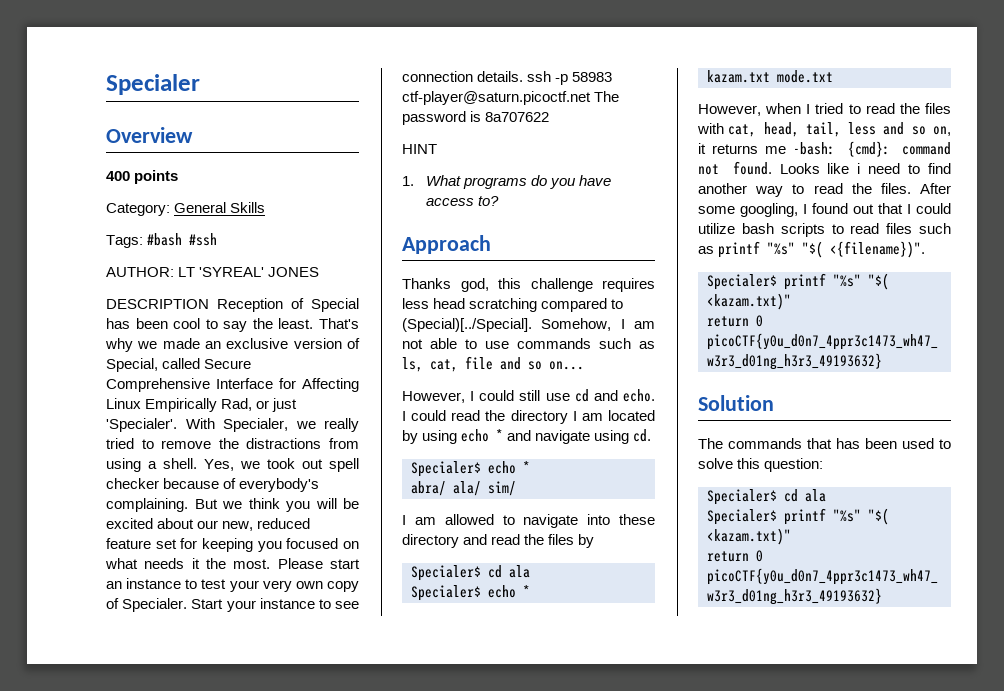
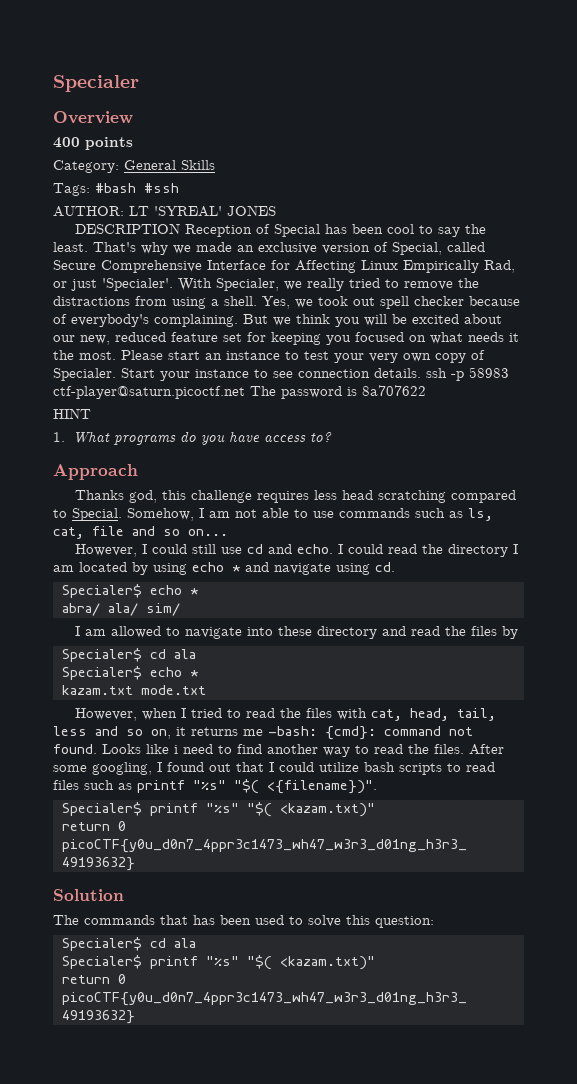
- Thanks god, this challenge requires less head scratching compared to (Special)[../Special]. Somehow, I am not able to use commands such as ls, cat, file and so on...
+ Thanks god, this challenge requires less head scratching compared to Special. Somehow, I am not able to use commands such as ls, cat, file and so on...

